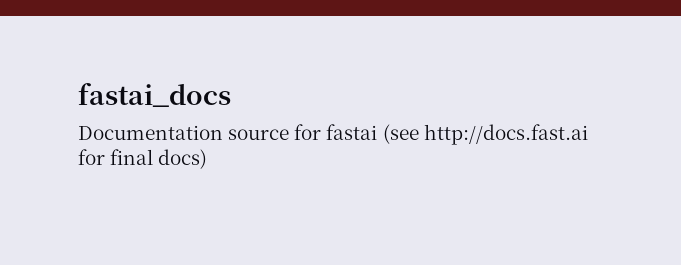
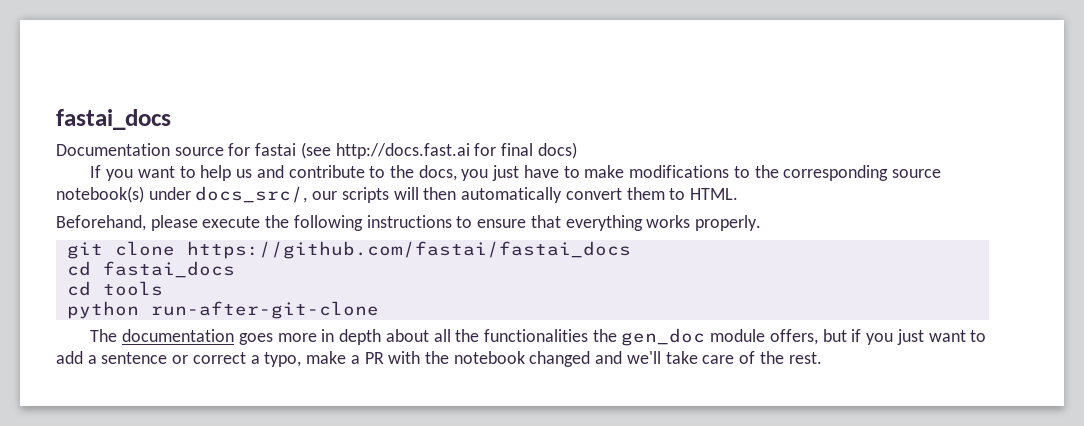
+ If you want to help us and contribute to the docs, you just have to make modifications to the corresponding source notebook(s) under docs_src/, our scripts will then automatically convert them to HTML.
+ Beforehand, please execute the following instructions to ensure that everything works properly.
+ git clone https://github.com/fastai/fastai_docs
+ cd fastai_docs
+ cd tools
+ python run-after-git-clone
+ The documentation goes more in depth about all the functionalities the gen_doc module offers, but if you just want to add a sentence or correct a typo, make a PR with the notebook changed and we'll take care of the rest.

